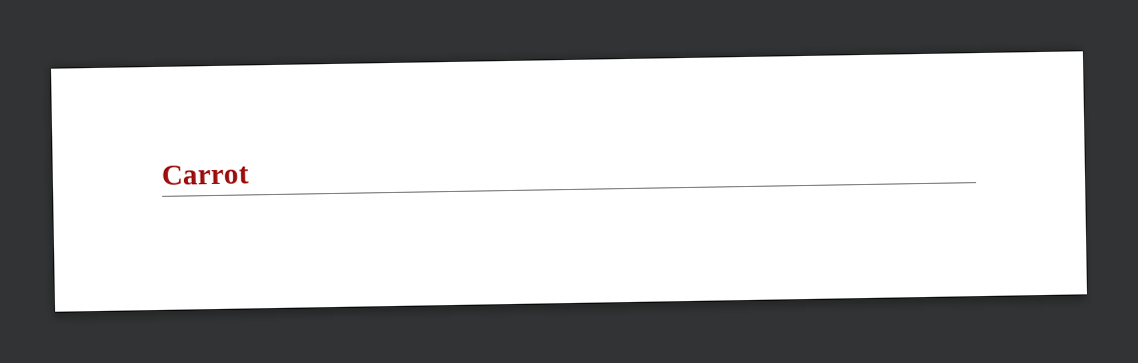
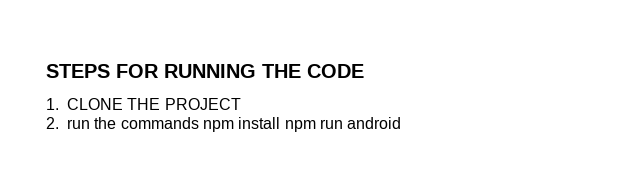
- Carrot
+ STEPS FOR RUNNING THE CODE
+ 1. CLONE THE PROJECT
+ 2. run the commands npm install npm run android

